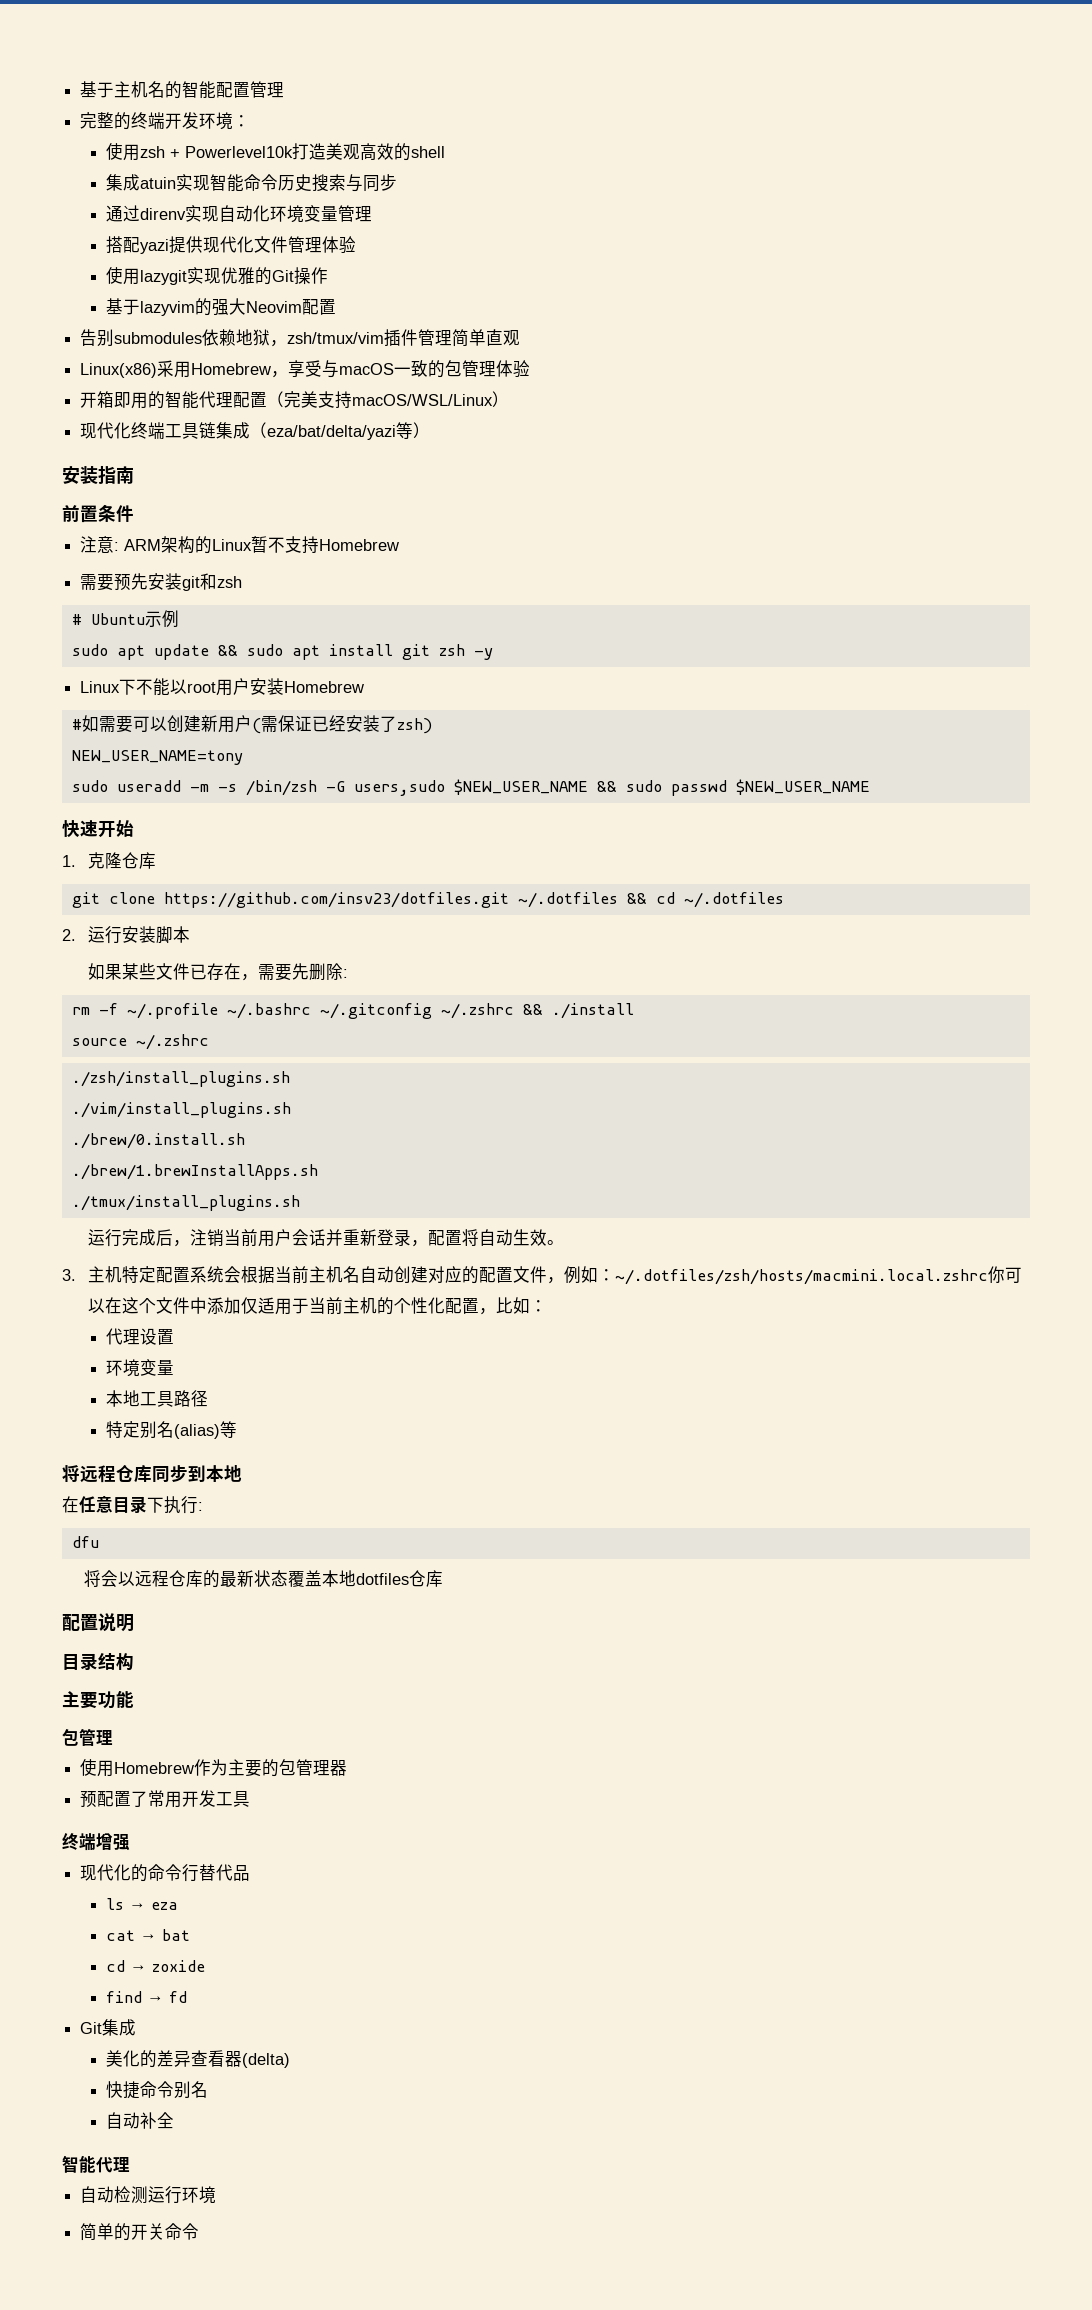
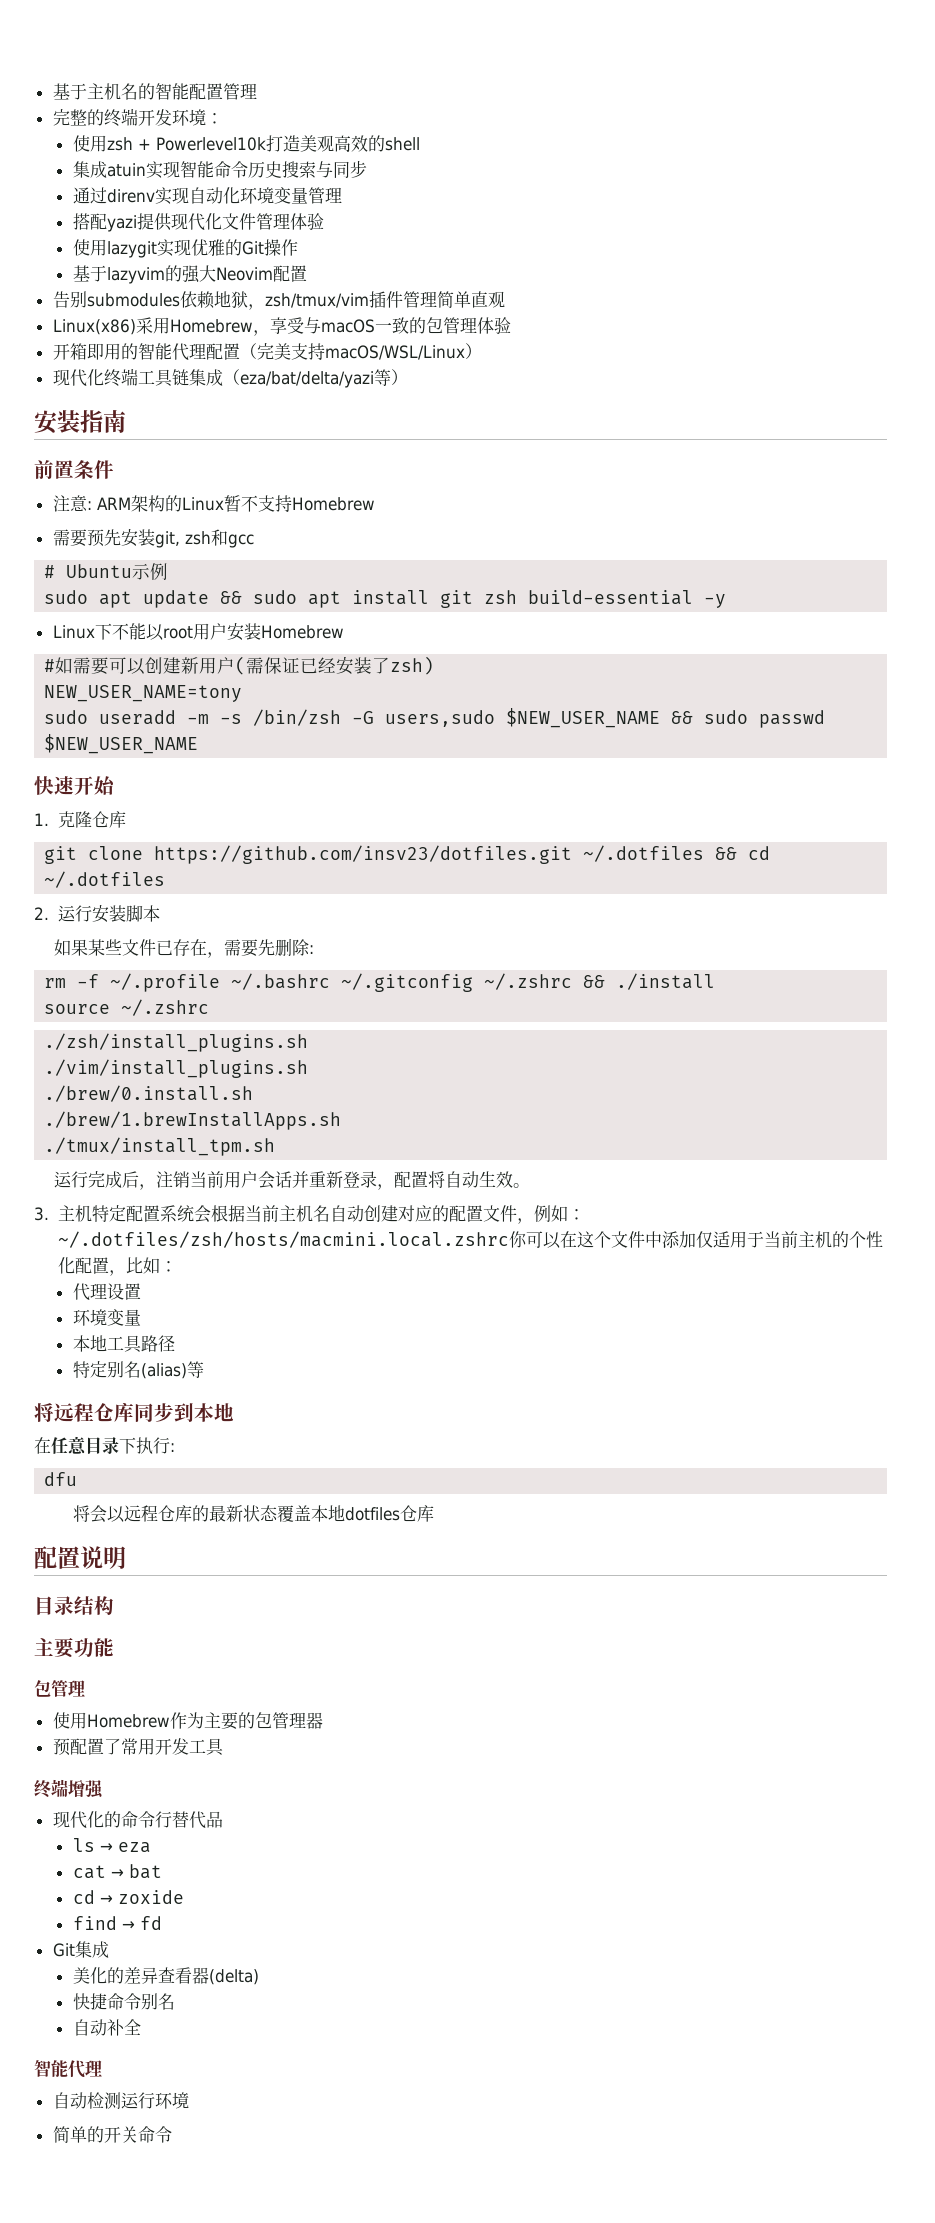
- 需要预先安装git和zsh
+ 需要预先安装git, zsh和gcc
- sudo apt update && sudo apt install git zsh -y
+ sudo apt update && sudo apt install git zsh build-essential -y
- ./tmux/install_plugins.sh
+ ./tmux/install_tpm.sh

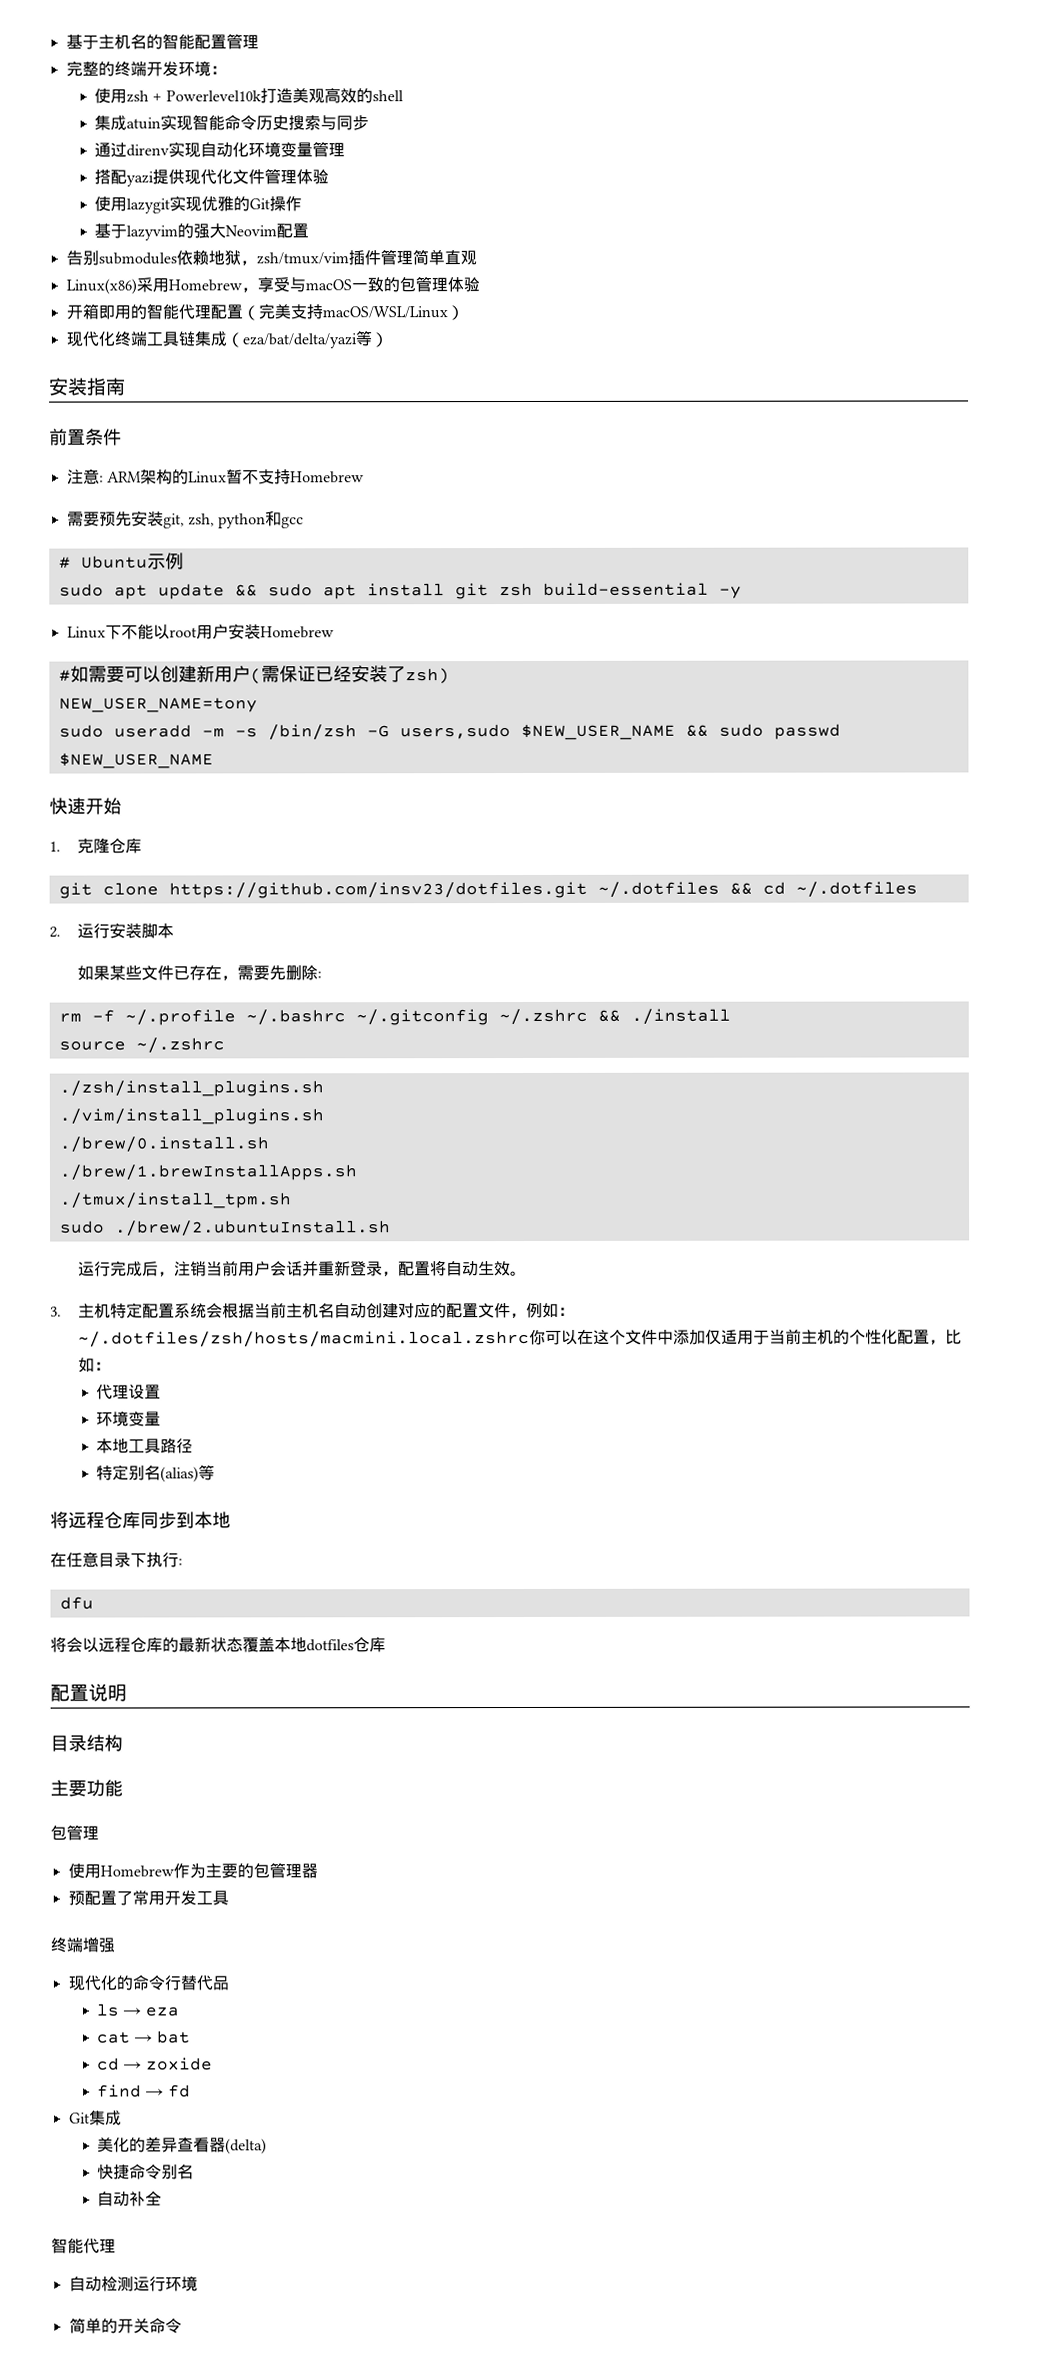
- 需要预先安装git, zsh和gcc
+ 需要预先安装git, zsh, python和gcc
+ sudo ./brew/2.ubuntuInstall.sh

